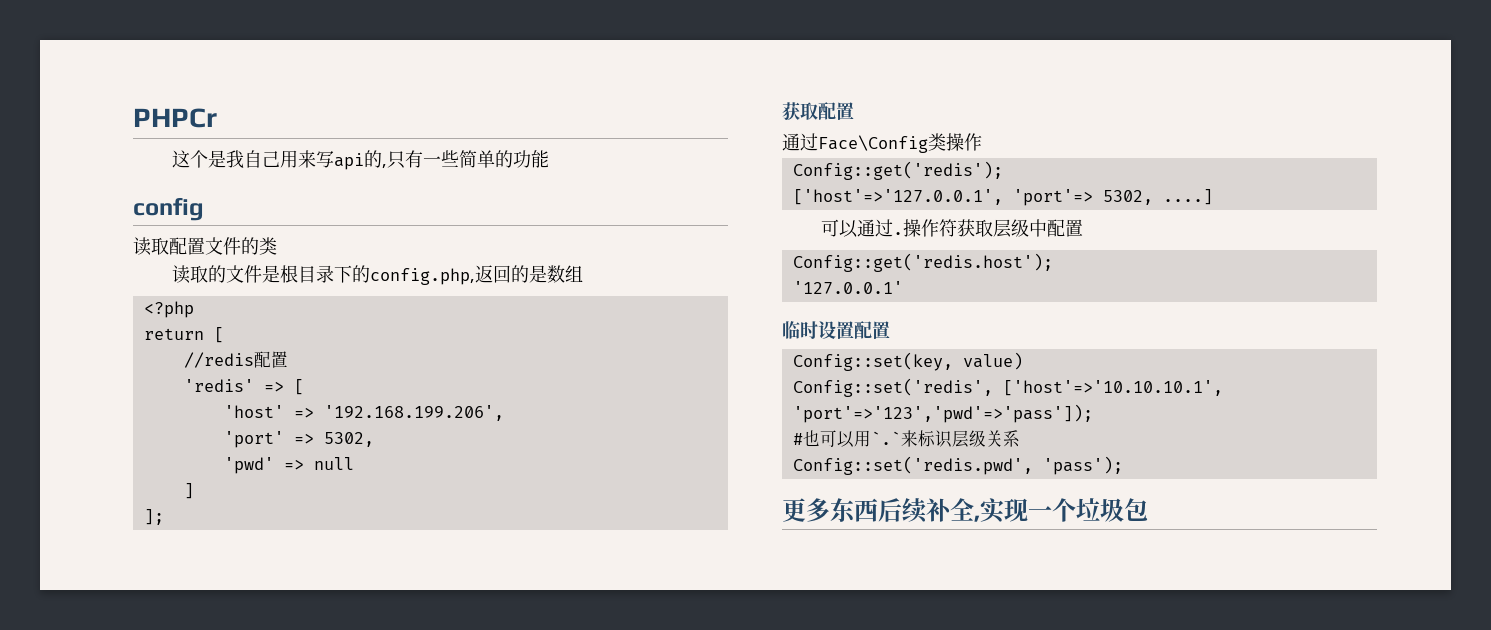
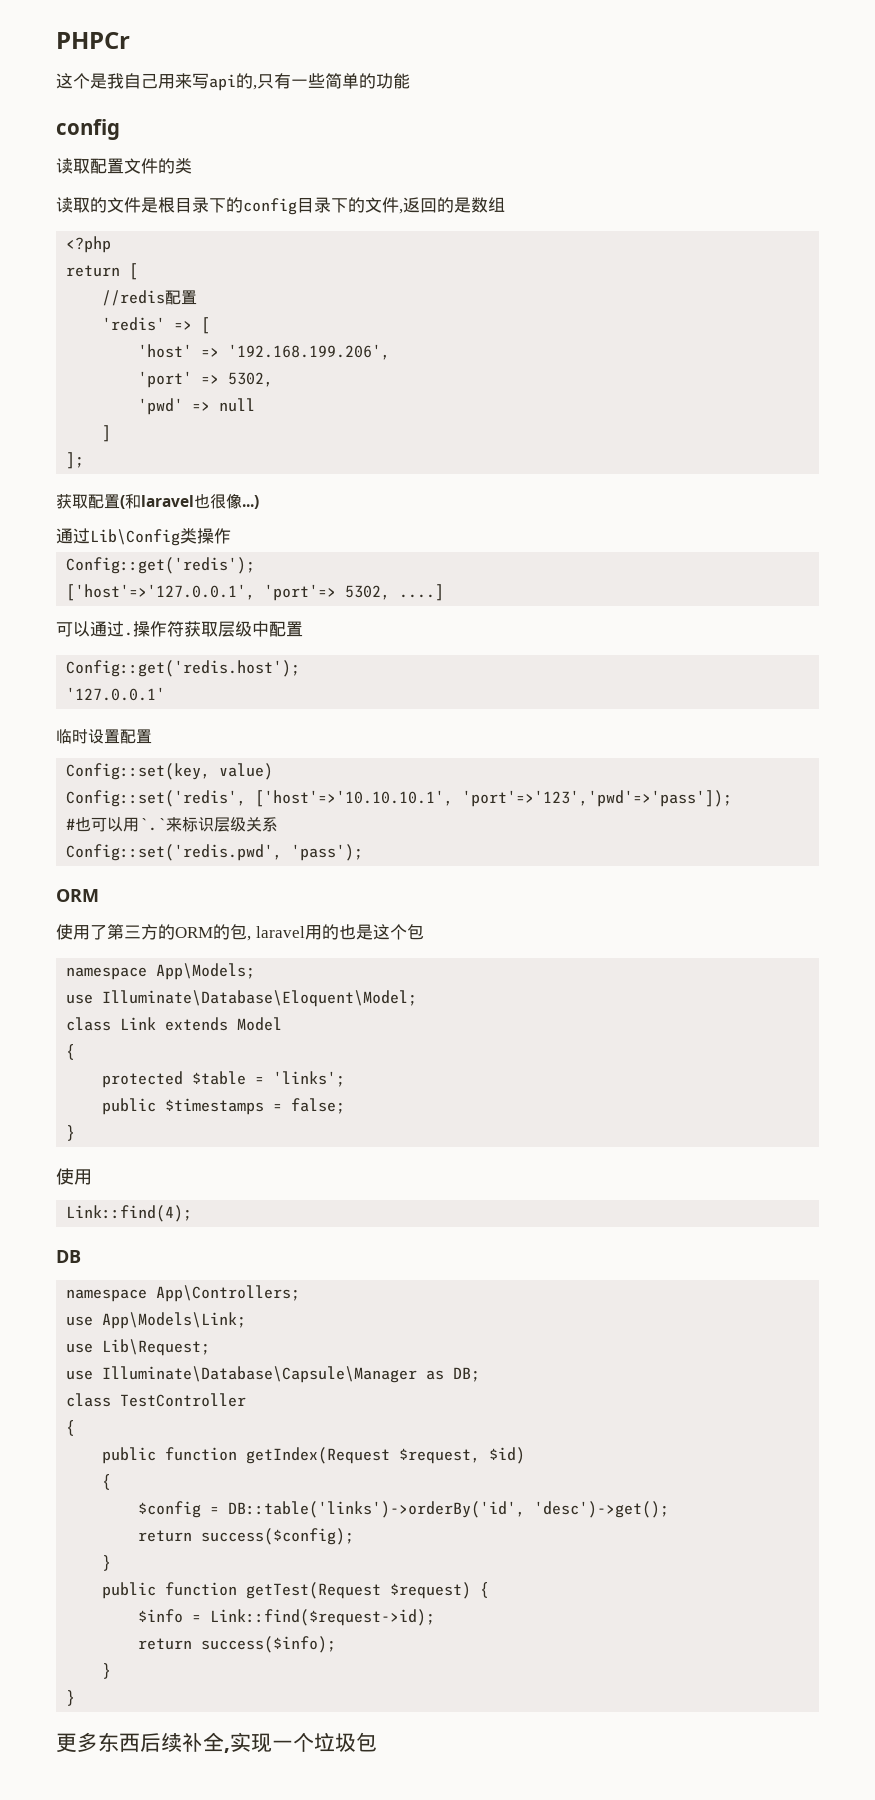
- 读取的文件是根目录下的config.php,返回的是数组
+ 读取的文件是根目录下的config目录下的文件,返回的是数组
- 获取配置
- 通过Face\Config类操作
+ 获取配置(和laravel也很像...)
+ 通过Lib\Config类操作
  Config::set('redis.pwd', 'pass');
+ ORM
+ 使用了第三方的ORM的包, laravel用的也是这个包
+ namespace App\Models;
+ use Illuminate\Database\Eloquent\Model;
+ class Link extends Model
+ {
+ protected $table = 'links';
+ public $timestamps = false;
+ }
+ 使用
+ Link::find(4);
+ DB
+ namespace App\Controllers;
+ use App\Models\Link;
+ use Lib\Request;
+ use Illuminate\Database\Capsule\Manager as DB;
+ class TestController
+ {
+ public function getIndex(Request $request, $id)
+ {
+ $config = DB::table('links')->orderBy('id', 'desc')->get();
+ return success($config);
+ }
+ public function getTest(Request $request) {
+ $info = Link::find($request->id);
+ return success($info);
+ }
+ }

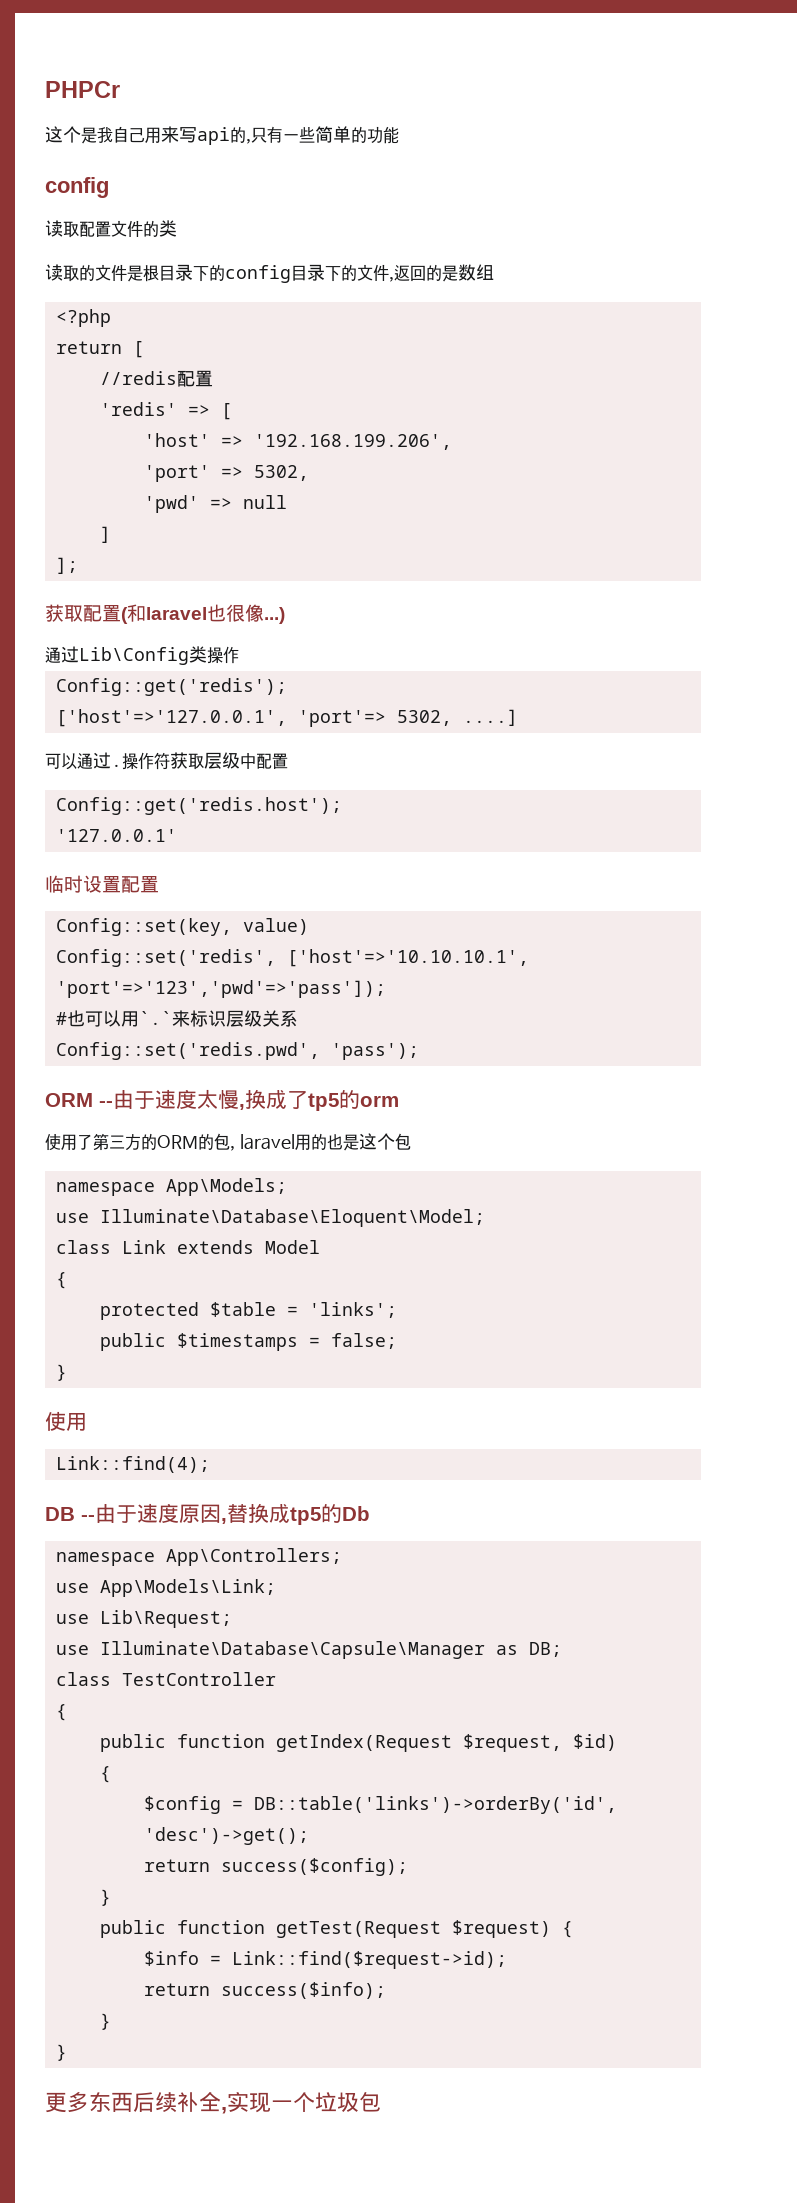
  Config::set('redis.pwd', 'pass');
- ORM
+ ORM --由于速度太慢,换成了tp5的orm
- DB
+ DB --由于速度原因,替换成tp5的Db

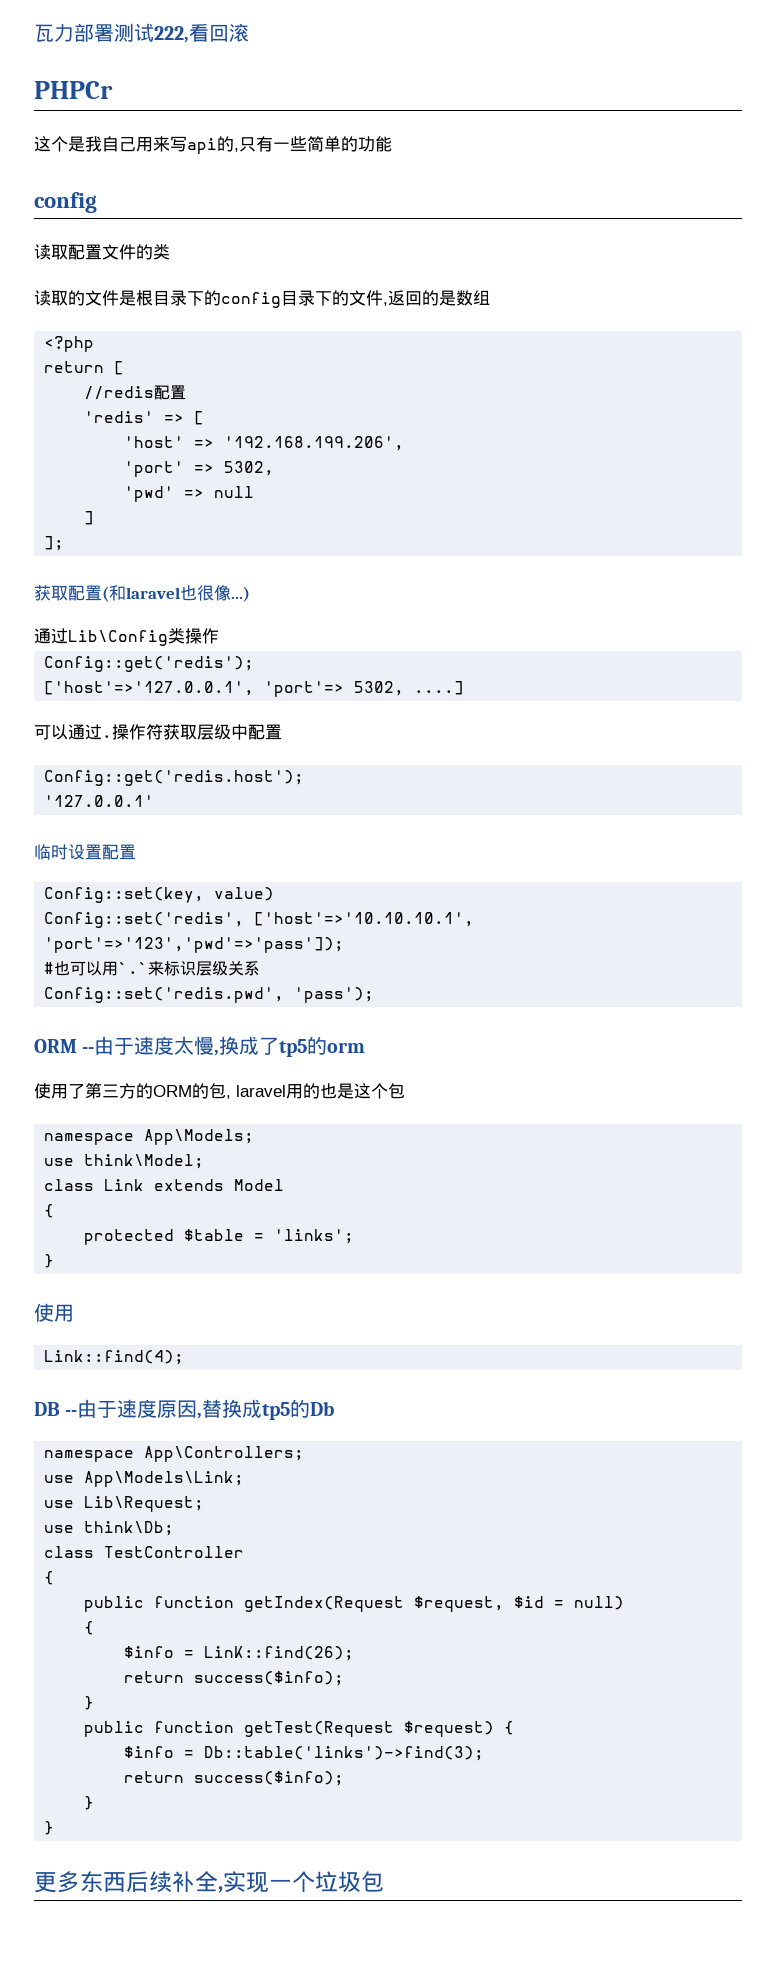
+ 瓦力部署测试222,看回滚
- use Illuminate\Database\Eloquent\Model;
+ use think\Model;
- public $timestamps = false;
- use Illuminate\Database\Capsule\Manager as DB;
+ use think\Db;
- public function getIndex(Request $request, $id)
+ public function getIndex(Request $request, $id = null)
  {
- $config = DB::table('links')->orderBy('id', 'desc')->get();
- return success($config);
+ $info = LinK::find(26);
+ return success($info);
- $info = Link::find($request->id);
+ $info = Db::table('links')->find(3);

